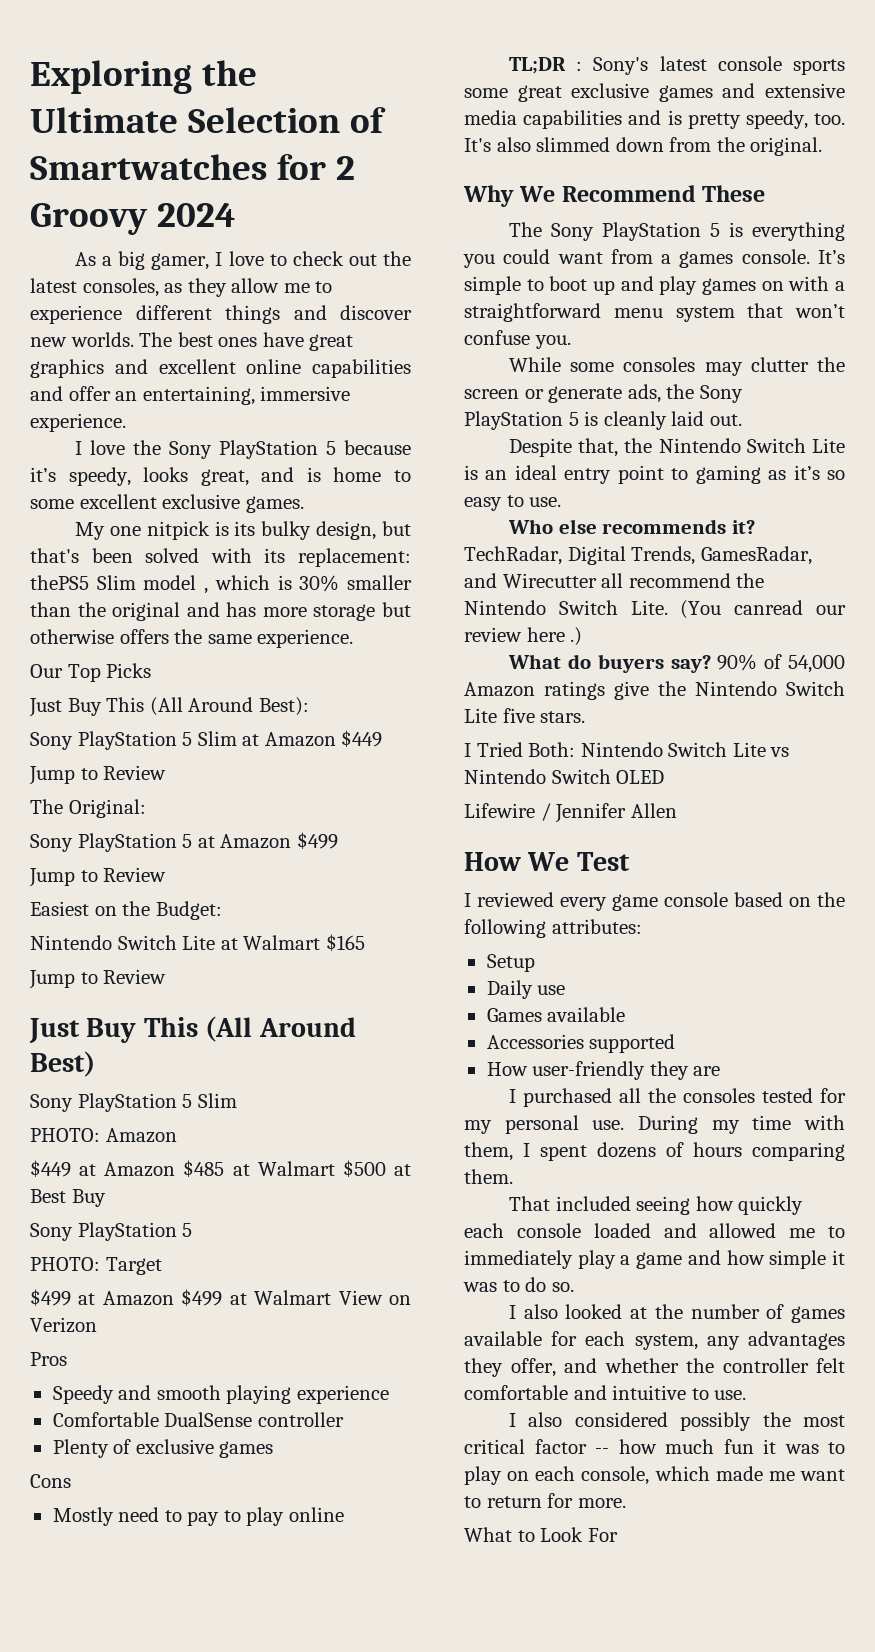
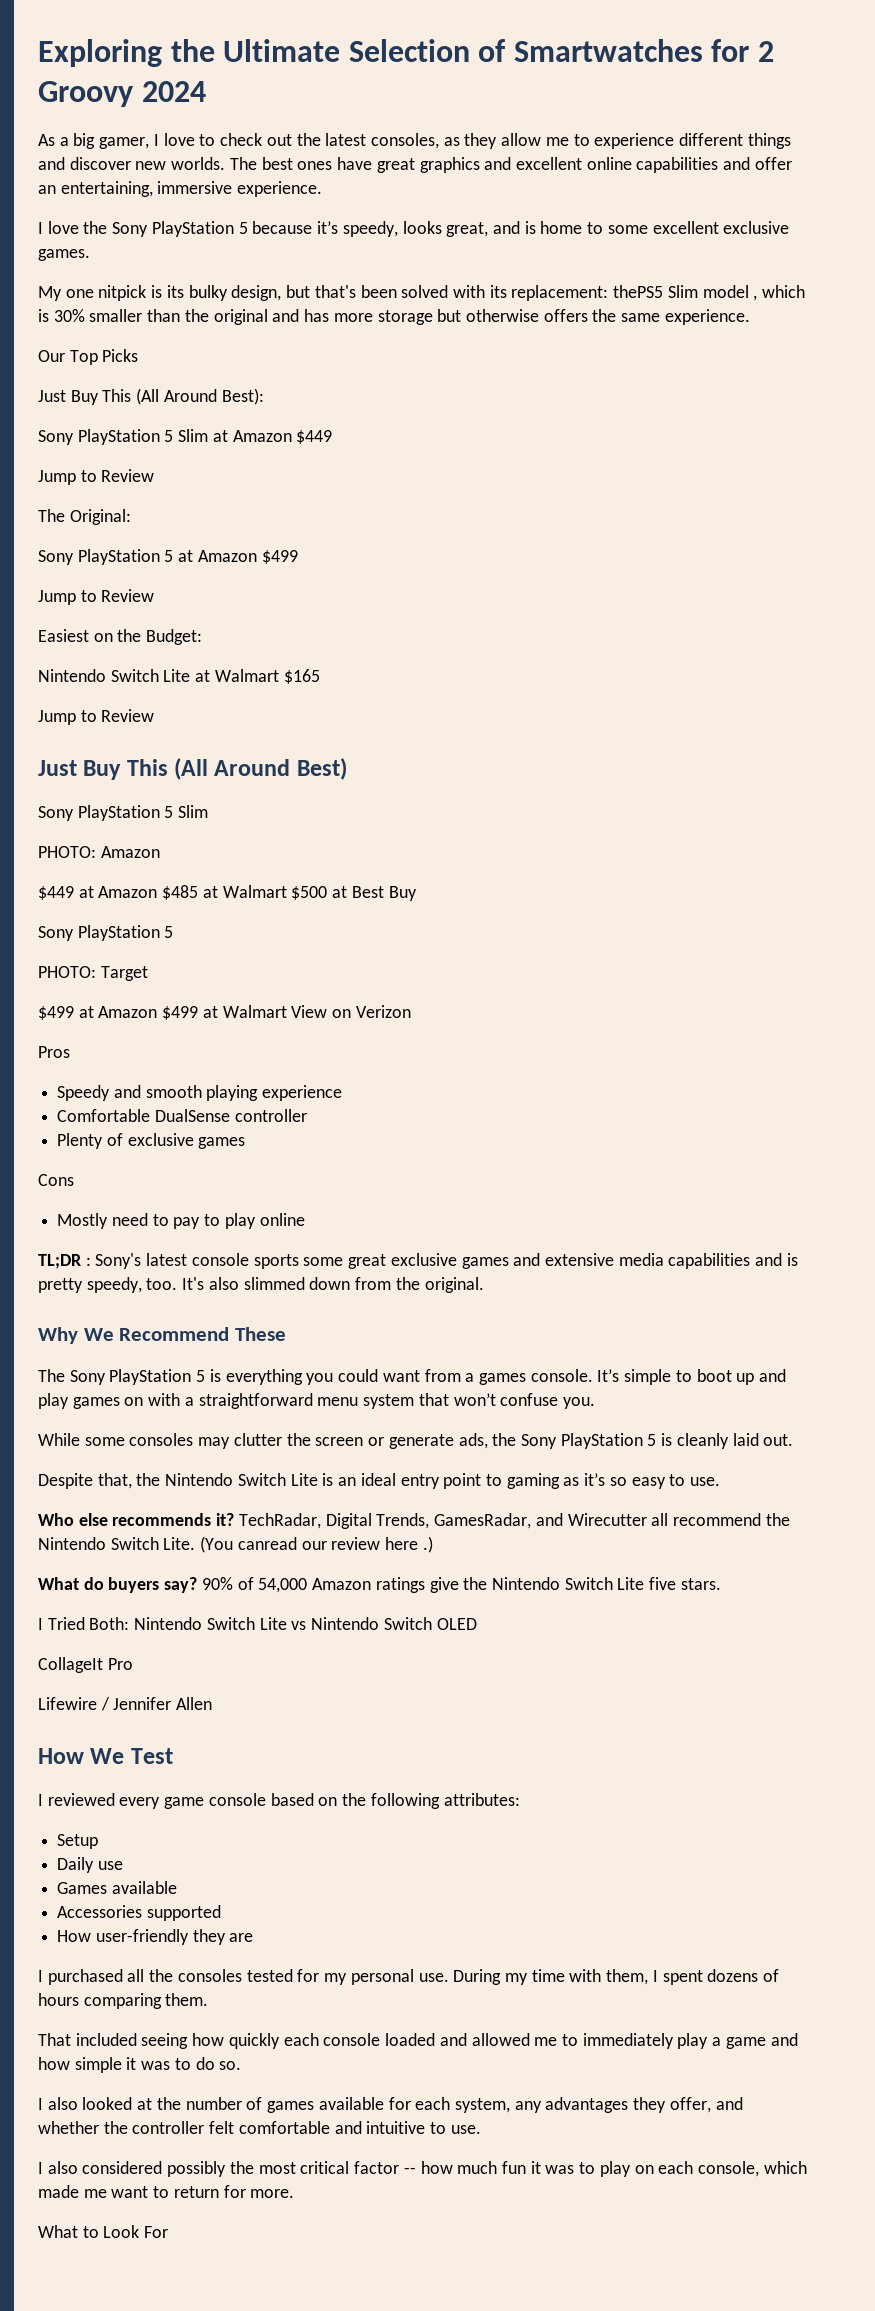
+ CollageIt Pro

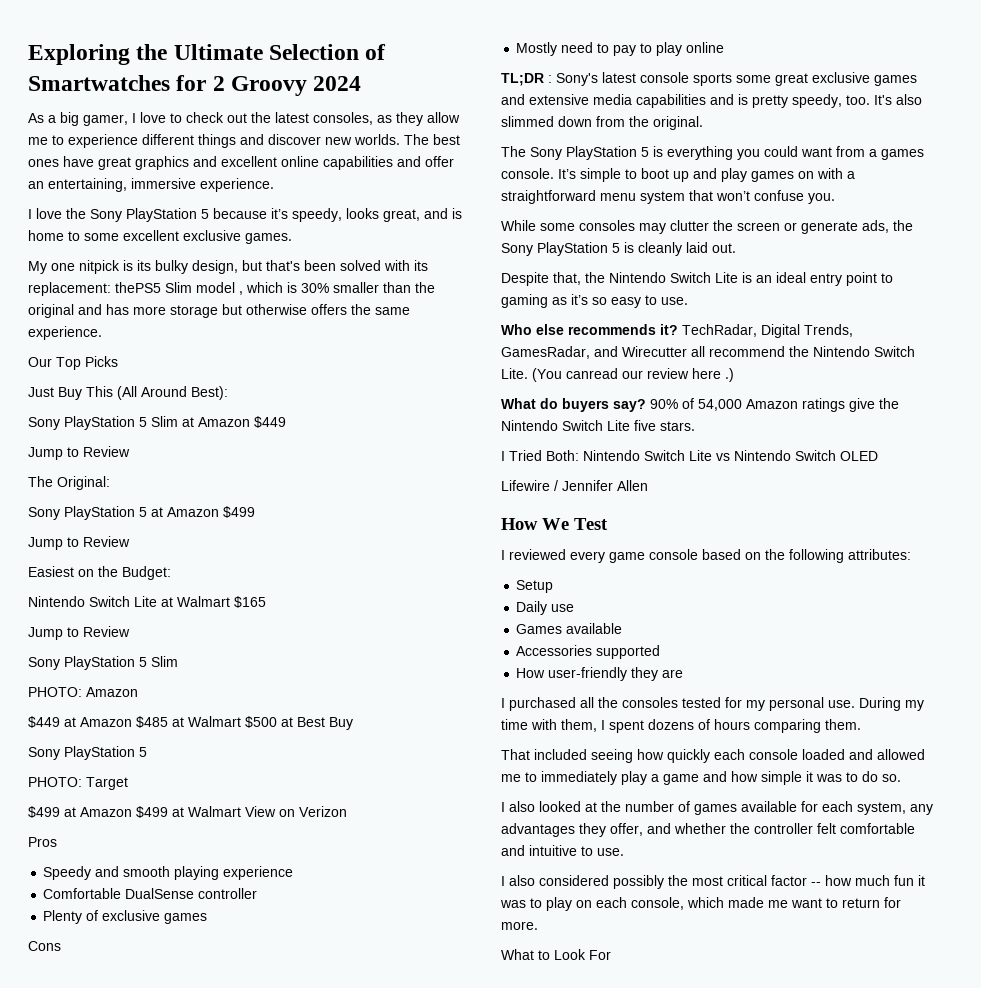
- Just Buy This (All Around Best)
- Why We Recommend These
- CollageIt Pro

